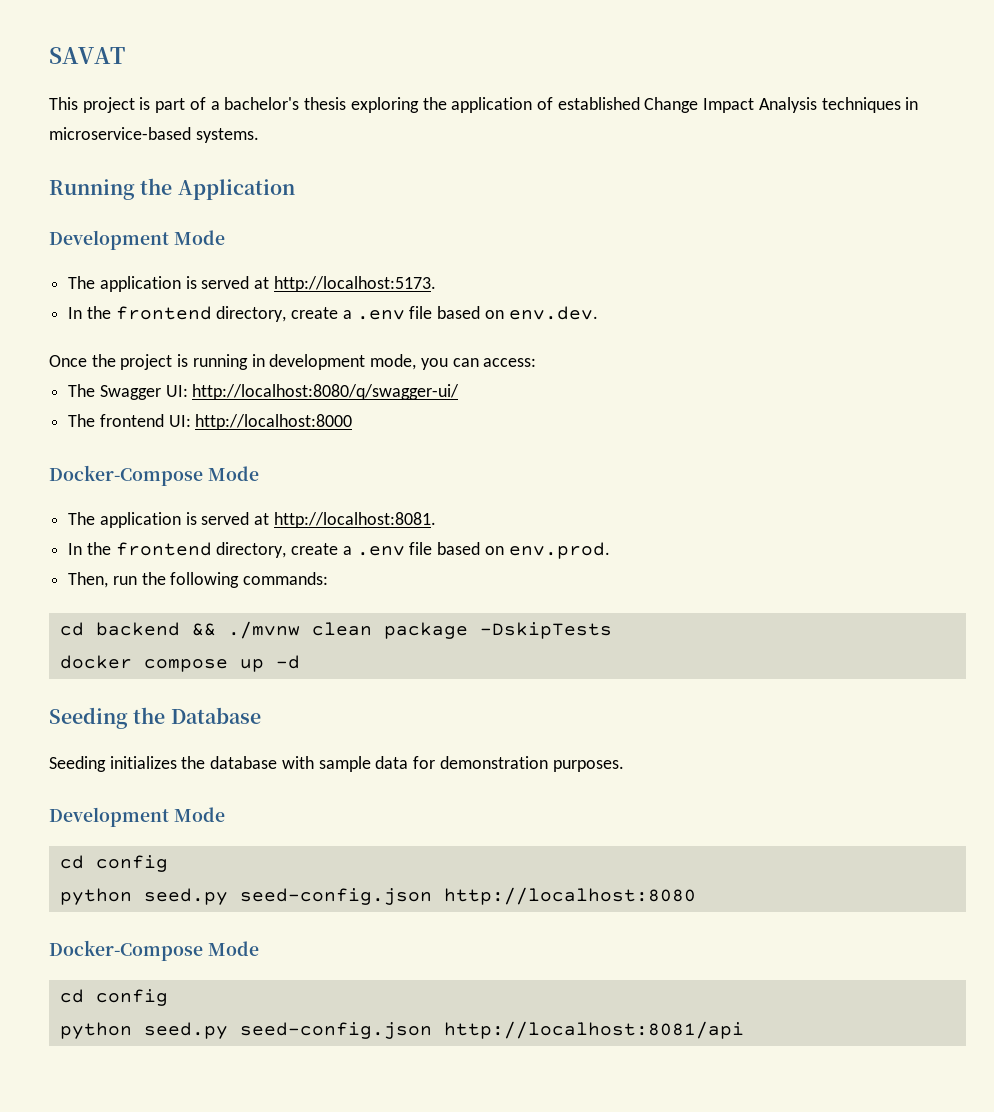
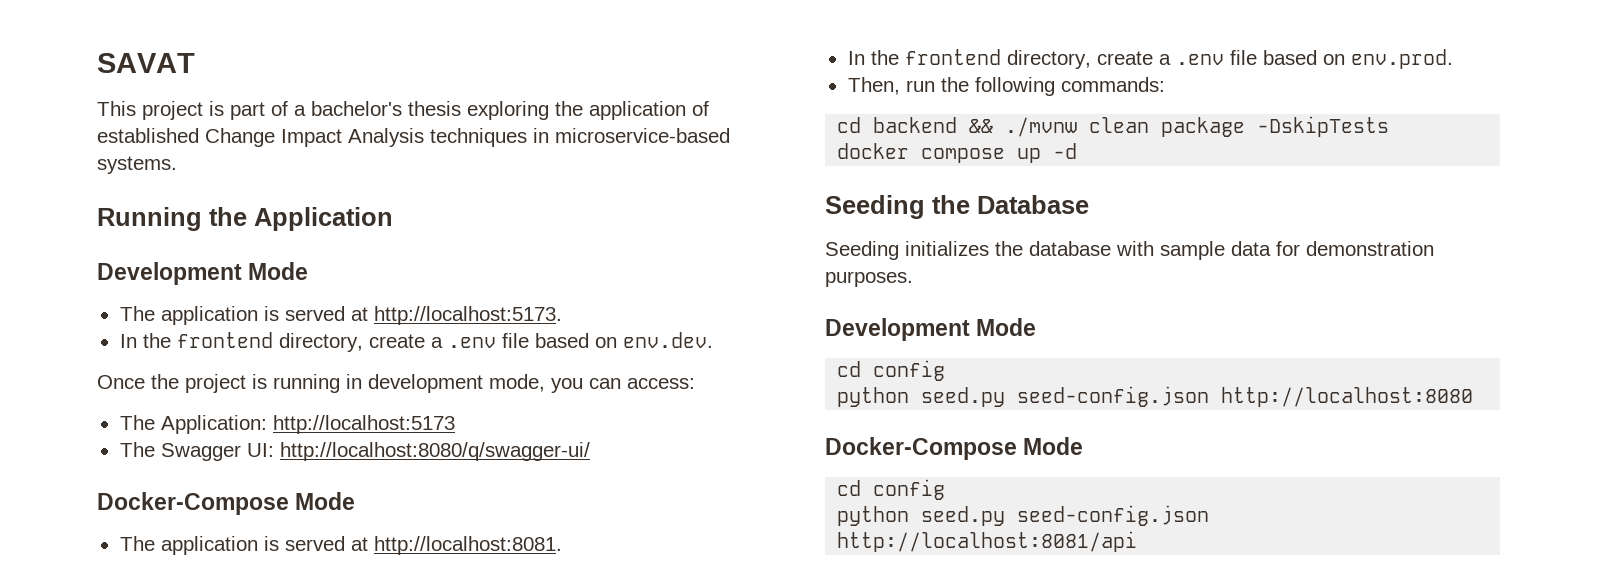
+ The Application: http://localhost:5173
- The frontend UI: http://localhost:8000

